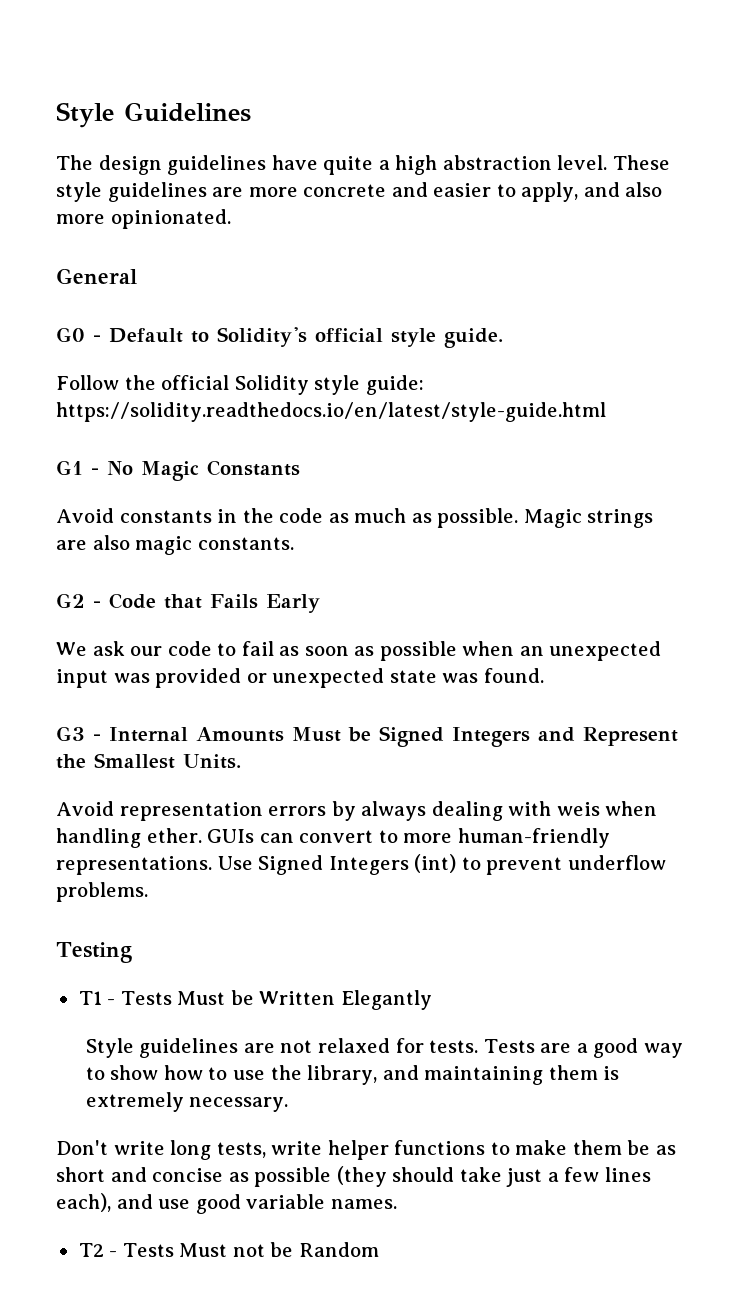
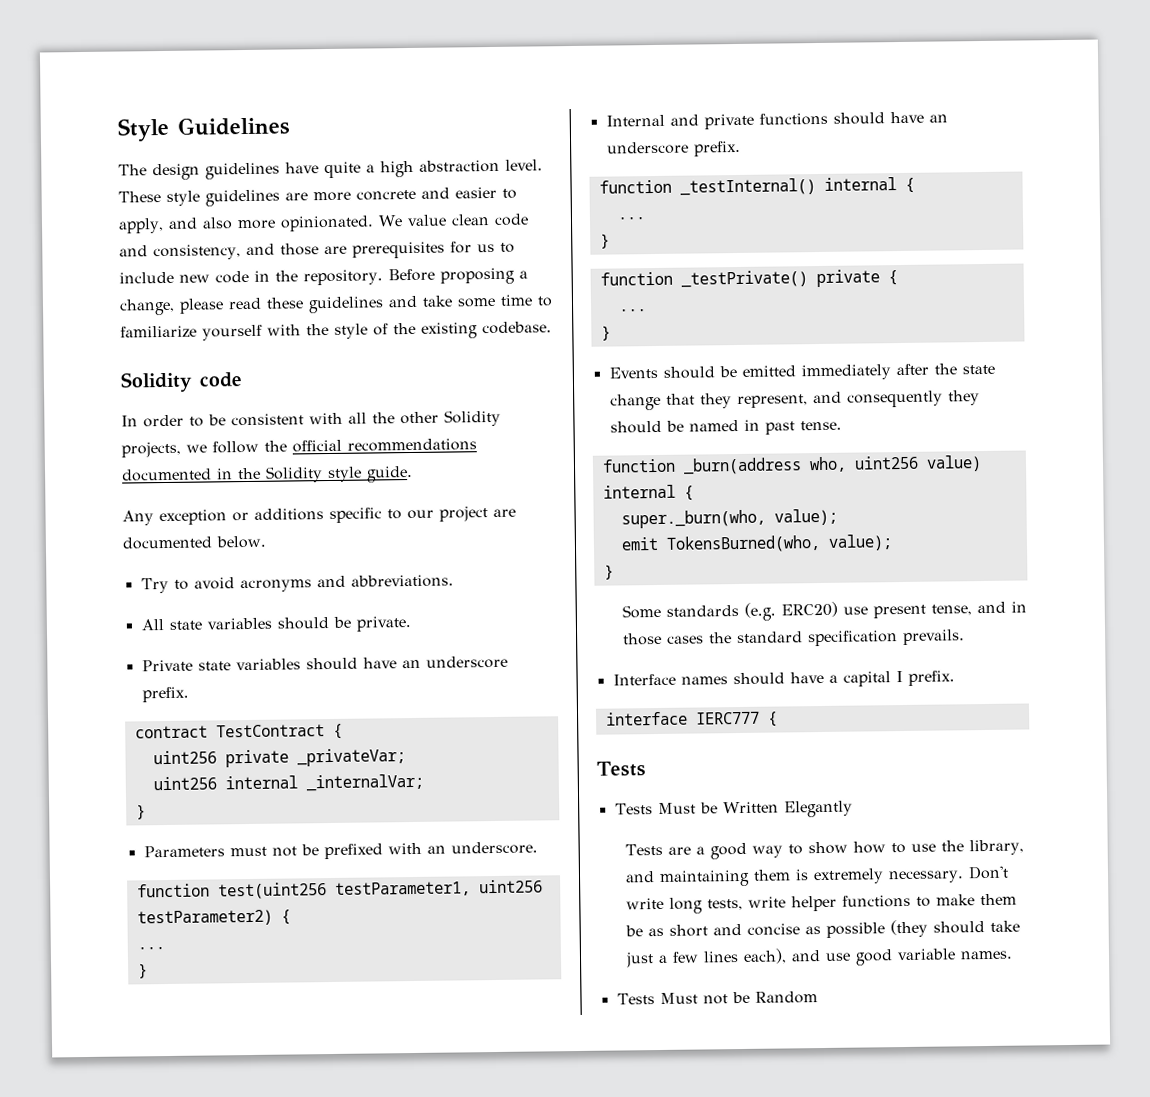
- These style guidelines are more concrete and easier to apply, and also more opinionated.
- General
- G0 - Default to Solidity's official style guide.
- Follow the official Solidity style guide: https://solidity.readthedocs.io/en/latest/style-guide.html
- G1 - No Magic Constants
- Avoid constants in the code as much as possible. Magic strings are also magic constants.
- G2 - Code that Fails Early
- We ask our code to fail as soon as possible when an unexpected input was provided or unexpected state was found.
- G3 - Internal Amounts Must be Signed Integers and Represent the Smallest Units.
- Avoid representation errors by always dealing with weis when handling ether. GUIs can convert to more human-friendly representations. Use Signed Integers (int) to prevent underflow problems.
- Testing
- T1 - Tests Must be Written Elegantly
+ These style guidelines are more concrete and easier to apply, and also more opinionated. We value clean code and consistency, and those are prerequisites for us to include new code in the repository. Before proposing a change, please read these guidelines and take some time to familiarize yourself with the style of the existing codebase.
+ Solidity code
+ In order to be consistent with all the other Solidity projects, we follow the official recommendations documented in the Solidity style guide.
+ Any exception or additions specific to our project are documented below.
+ Try to avoid acronyms and abbreviations.
+ All state variables should be private.
+ Private state variables should have an underscore prefix.
+ contract TestContract {
+ uint256 private _privateVar;
+ uint256 internal _internalVar;
+ }
+ Parameters must not be prefixed with an underscore.
+ function test(uint256 testParameter1, uint256 testParameter2) {
+ ...
+ }
+ Internal and private functions should have an underscore prefix.
+ function _testInternal() internal {
+ ...
+ }
+ function _testPrivate() private {
+ ...
+ }
+ Events should be emitted immediately after the state change that they represent, and consequently they should be named in past tense.
+ function _burn(address who, uint256 value) internal {
+ super._burn(who, value);
+ emit TokensBurned(who, value);
+ }
+ Some standards (e.g. ERC20) use present tense, and in those cases the standard specification prevails.
+ Interface names should have a capital I prefix.
+ interface IERC777 {
+ Tests
+ Tests Must be Written Elegantly
- Style guidelines are not relaxed for tests. Tests are a good way to show how to use the library, and maintaining them is extremely necessary.
- Don't write long tests, write helper functions to make them be as short and concise as possible (they should take just a few lines each), and use good variable names.
+ Tests are a good way to show how to use the library, and maintaining them is extremely necessary. Don't write long tests, write helper functions to make them be as short and concise as possible (they should take just a few lines each), and use good variable names.
- T2 - Tests Must not be Random
+ Tests Must not be Random

